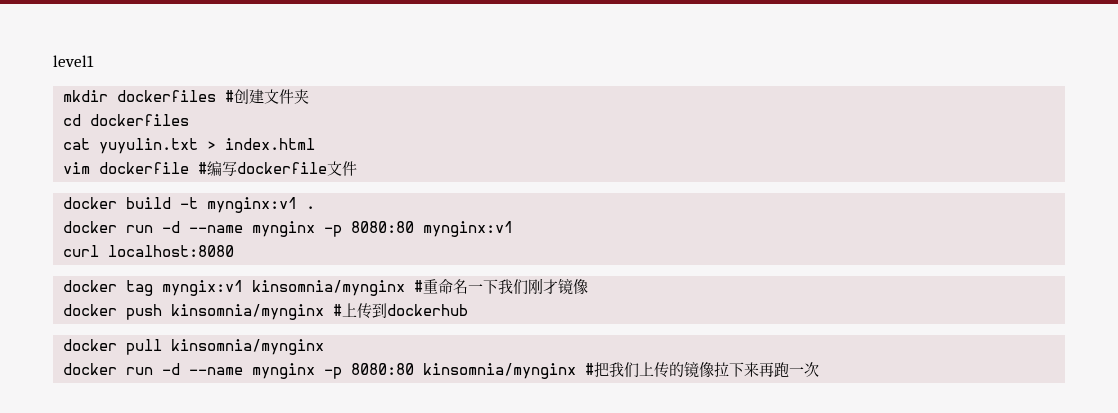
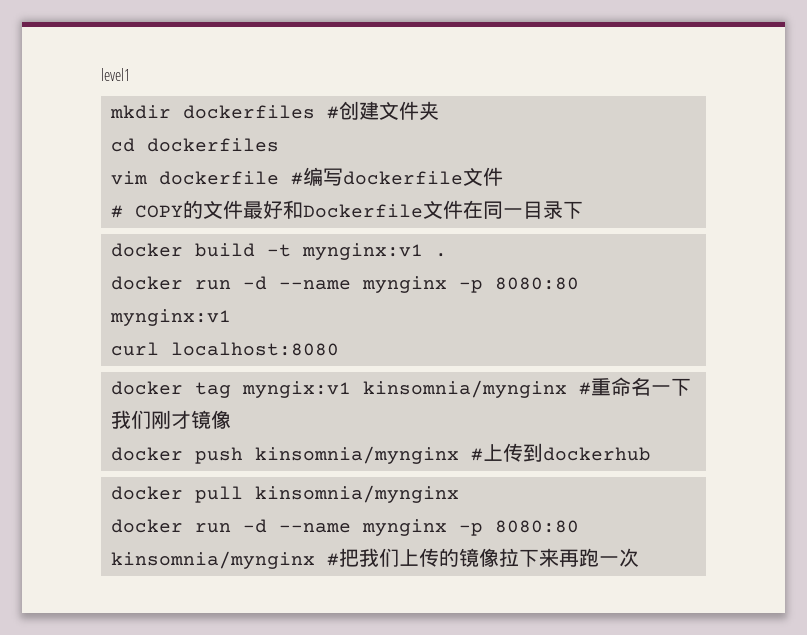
- cat yuyulin.txt > index.html
+ # COPY的文件最好和Dockerfile文件在同一目录下

